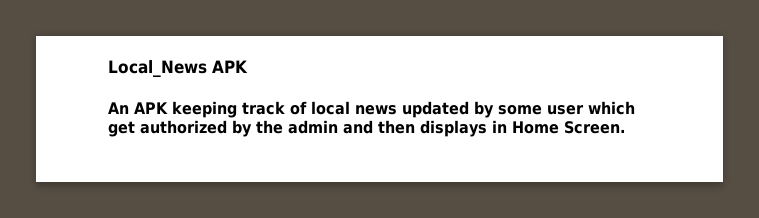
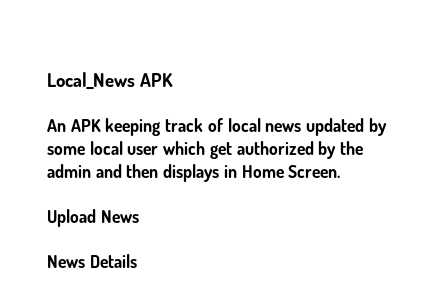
- An APK keeping track of local news updated by some user which get authorized by the admin and then displays in Home Screen.
+ An APK keeping track of local news updated by some local user which get authorized by the admin and then displays in Home Screen.
+ Upload News
+ News Details

